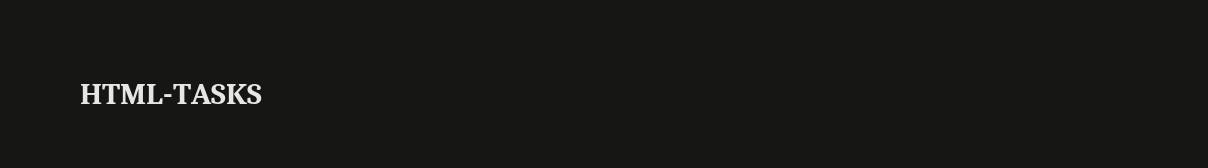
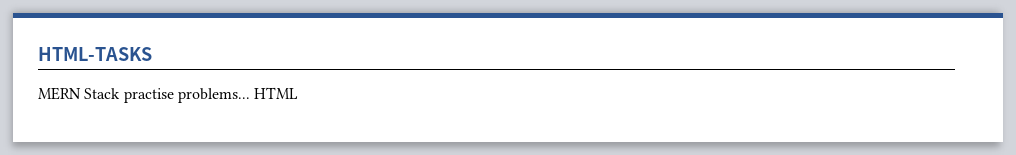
+ MERN Stack practise problems... HTML

